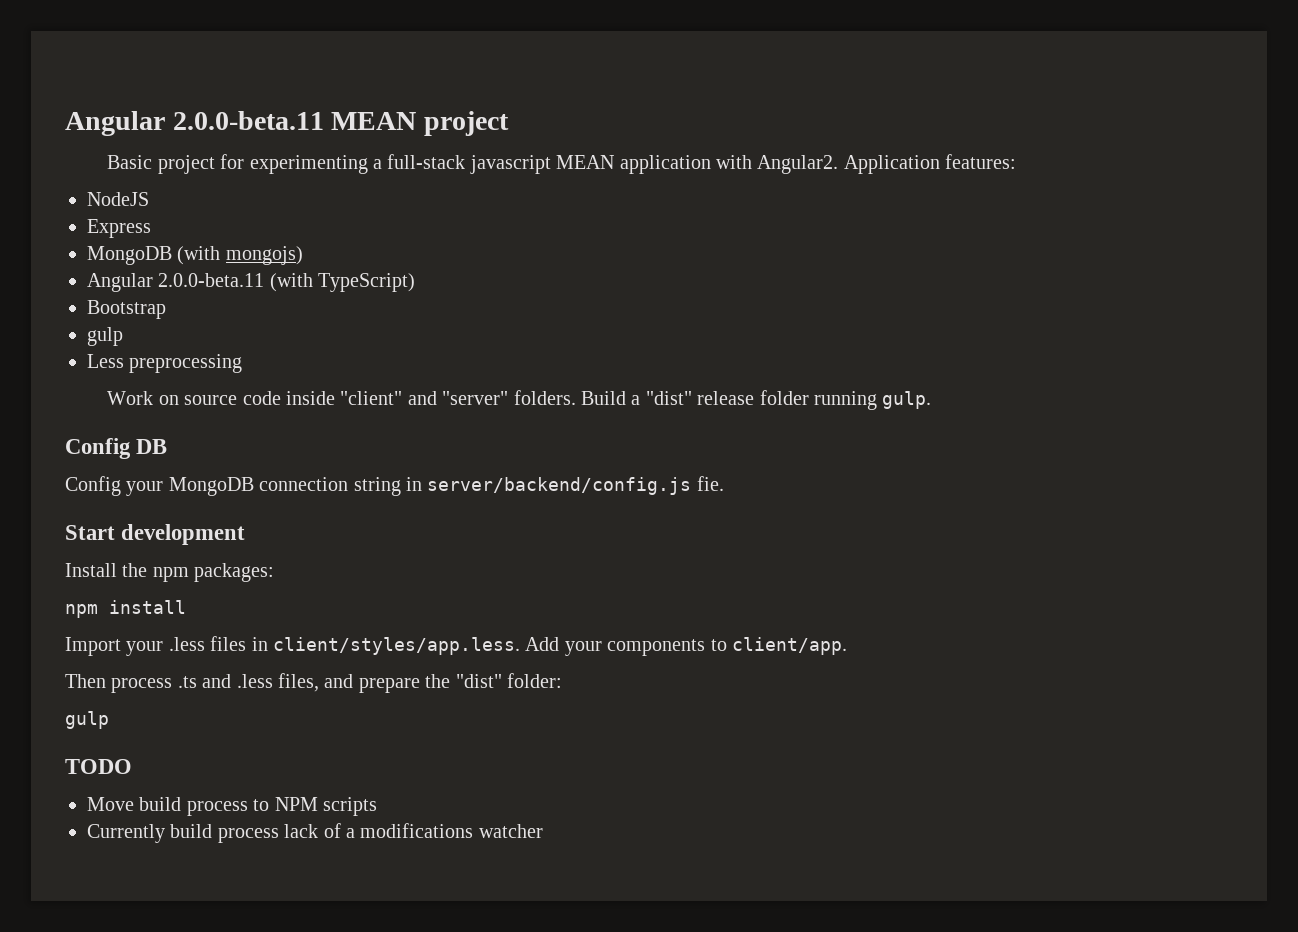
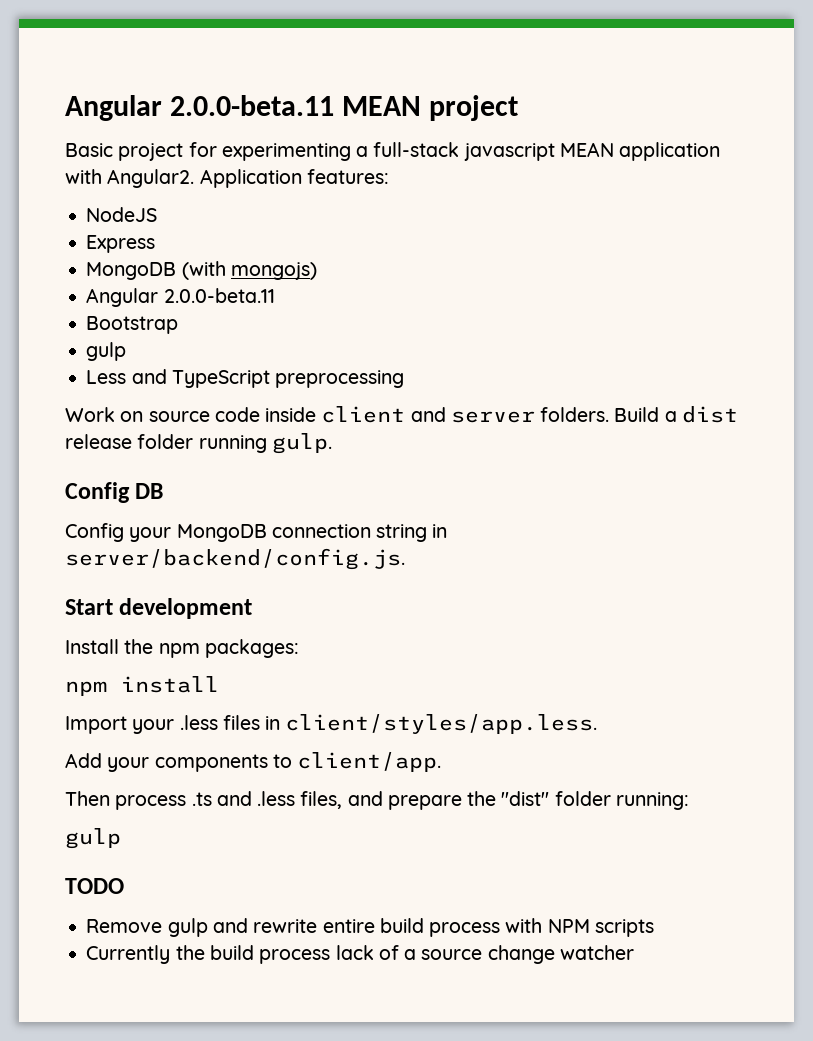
  MongoDB (with mongojs)
- Angular 2.0.0-beta.11 (with TypeScript)
+ Angular 2.0.0-beta.11
- Less preprocessing
+ Less and TypeScript preprocessing
- Work on source code inside "client" and "server" folders.
+ Work on source code inside client and server folders.
- Build a "dist" release folder running gulp.
+ Build a dist release folder running gulp.
- Config your MongoDB connection string in server/backend/config.js fie.
+ Config your MongoDB connection string in server/backend/config.js.
- Import your .less files in client/styles/app.less. Add your components to client/app.
+ Import your .less files in client/styles/app.less.
+ Add your components to client/app.
- Then process .ts and .less files, and prepare the "dist" folder:
+ Then process .ts and .less files, and prepare the "dist" folder running:
- Move build process to NPM scripts
+ Remove gulp and rewrite entire build process with NPM scripts
- Currently build process lack of a modifications watcher
+ Currently the build process lack of a source change watcher

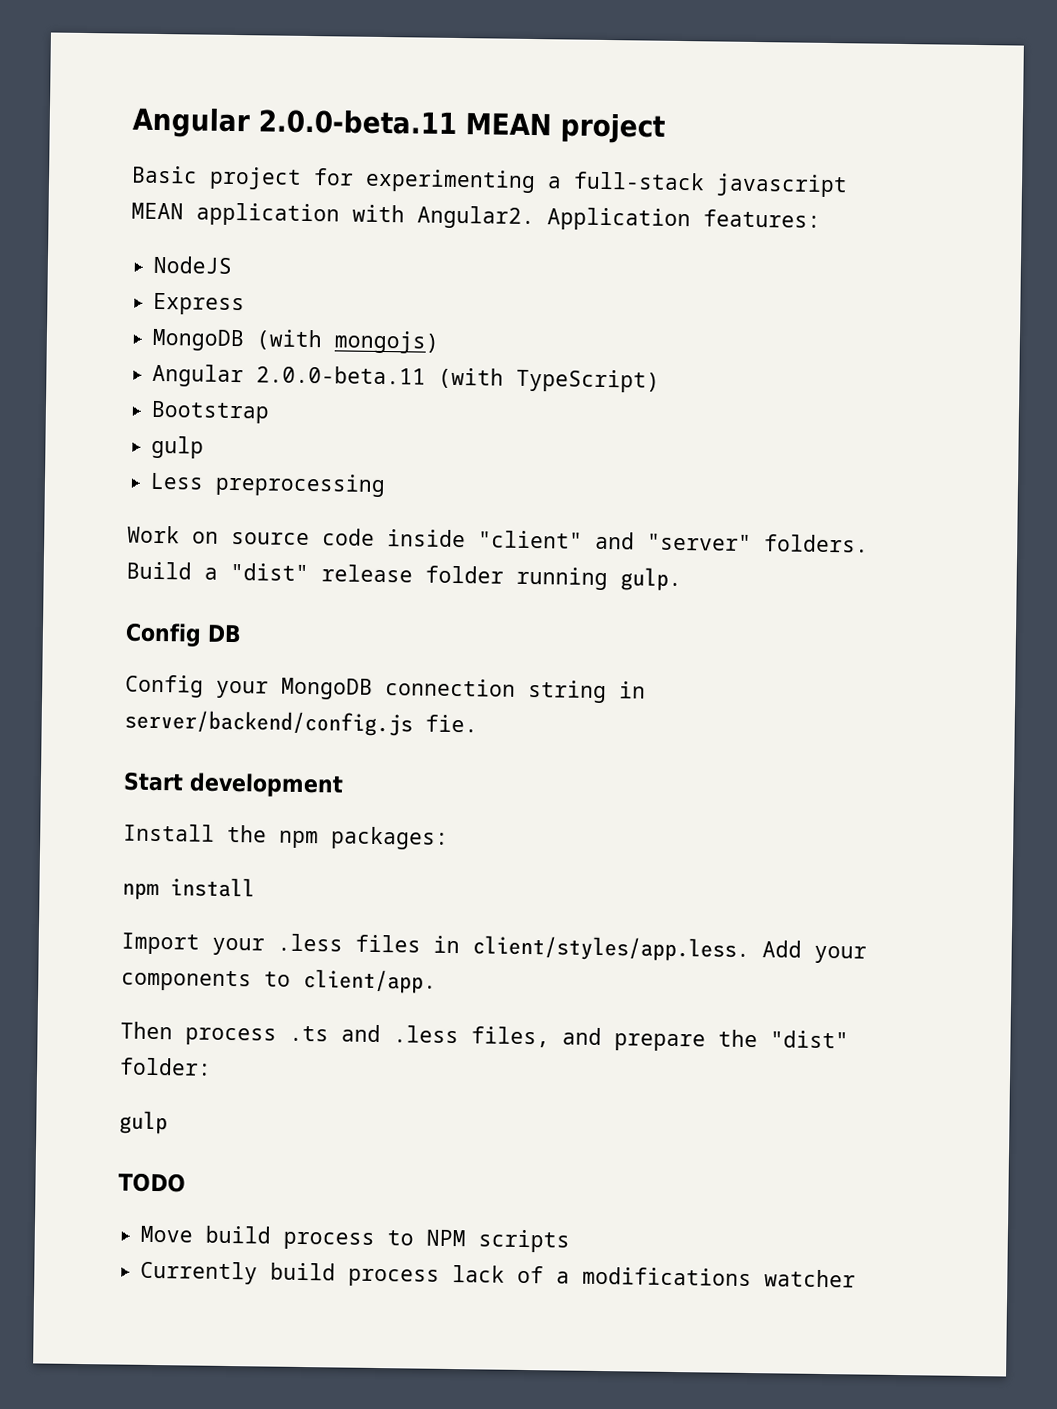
  MongoDB (with mongojs)
- Angular 2.0.0-beta.11
+ Angular 2.0.0-beta.11 (with TypeScript)
- Less and TypeScript preprocessing
+ Less preprocessing
- Work on source code inside client and server folders.
+ Work on source code inside "client" and "server" folders.
- Build a dist release folder running gulp.
+ Build a "dist" release folder running gulp.
- Config your MongoDB connection string in server/backend/config.js.
+ Config your MongoDB connection string in server/backend/config.js fie.
- Import your .less files in client/styles/app.less.
- Add your components to client/app.
+ Import your .less files in client/styles/app.less. Add your components to client/app.
- Then process .ts and .less files, and prepare the "dist" folder running:
+ Then process .ts and .less files, and prepare the "dist" folder:
- Remove gulp and rewrite entire build process with NPM scripts
+ Move build process to NPM scripts
- Currently the build process lack of a source change watcher
+ Currently build process lack of a modifications watcher

